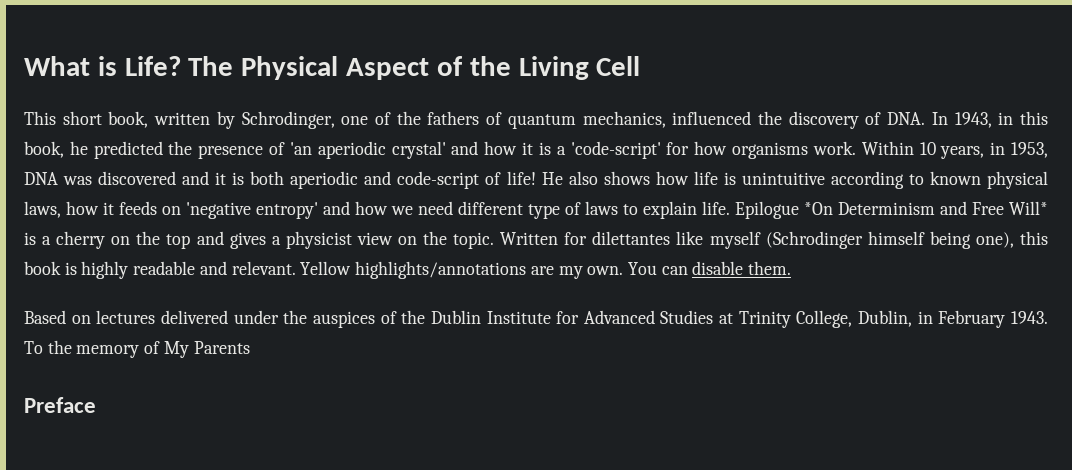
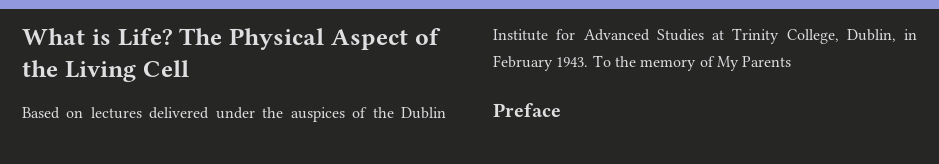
- This short book, written by Schrodinger, one of the fathers of quantum mechanics, influenced the discovery of DNA. In 1943, in this book, he predicted the presence of 'an aperiodic crystal' and how it is a 'code-script' for how organisms work. Within 10 years, in 1953, DNA was discovered and it is both aperiodic and code-script of life! He also shows how life is unintuitive according to known physical laws, how it feeds on 'negative entropy' and how we need different type of laws to explain life. Epilogue *On Determinism and Free Will* is a cherry on the top and gives a physicist view on the topic. Written for dilettantes like myself (Schrodinger himself being one), this book is highly readable and relevant. Yellow highlights/annotations are my own. You can disable them.

